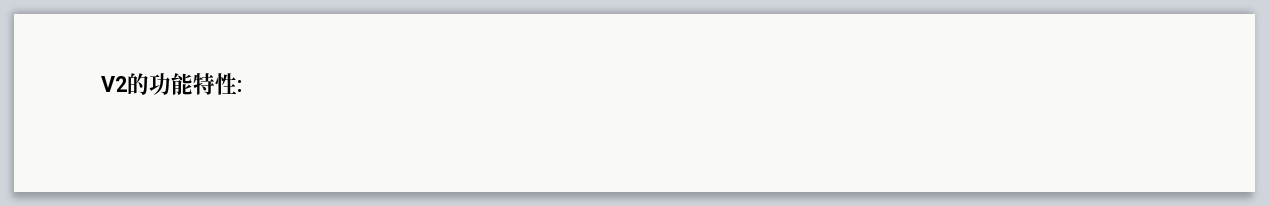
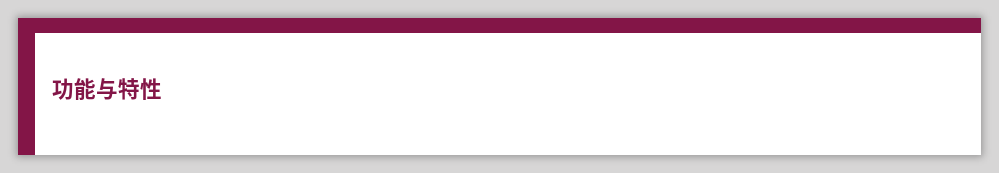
- V2的功能特性:
+ 功能与特性

